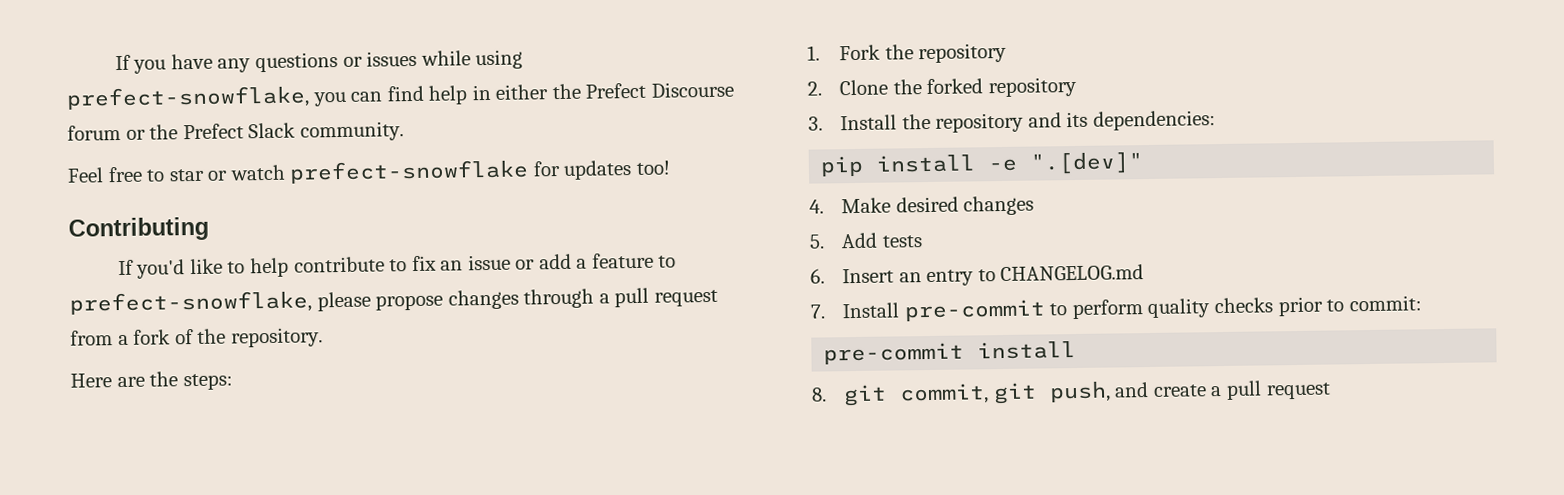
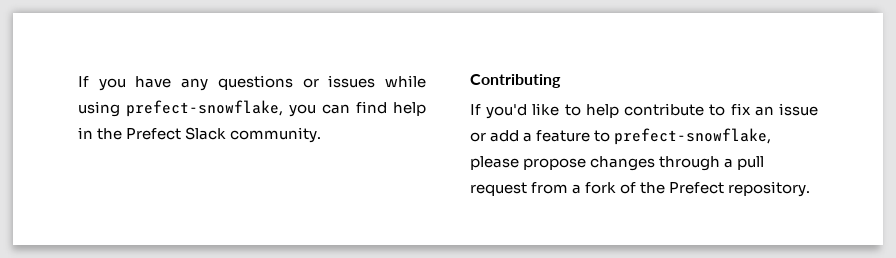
- If you have any questions or issues while using prefect-snowflake, you can find help in either the Prefect Discourse forum or the Prefect Slack community.
- Feel free to star or watch prefect-snowflake for updates too!
+ If you have any questions or issues while using prefect-snowflake, you can find help in the Prefect Slack community.
- If you'd like to help contribute to fix an issue or add a feature to prefect-snowflake, please propose changes through a pull request from a fork of the repository.
+ If you'd like to help contribute to fix an issue or add a feature to prefect-snowflake, please propose changes through a pull request from a fork of the Prefect repository.
- Here are the steps:
- 1. Fork the repository
- 2. Clone the forked repository
- 3. Install the repository and its dependencies:
- pip install -e ".[dev]"
- 4. Make desired changes
- 5. Add tests
- 6. Insert an entry to CHANGELOG.md
- 7. Install pre-commit to perform quality checks prior to commit:
- pre-commit install
- 8. git commit, git push, and create a pull request

